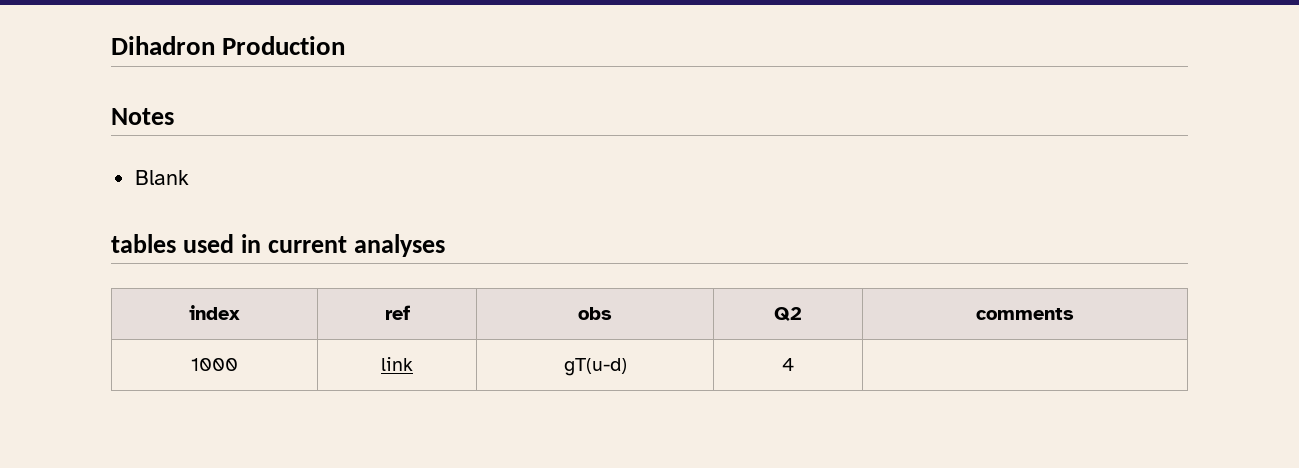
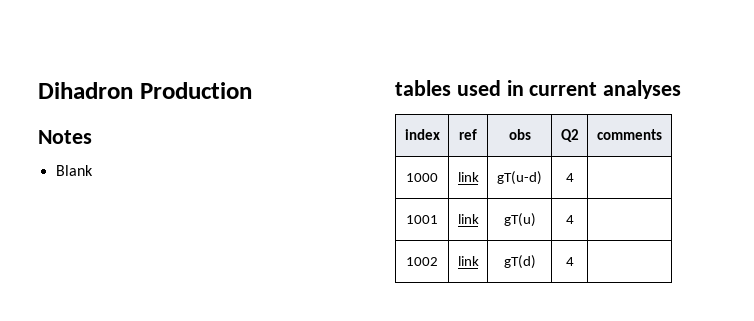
+ 1001 | link | gT(u) | 4 |
+ 1002 | link | gT(d) | 4 |

